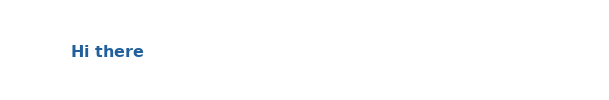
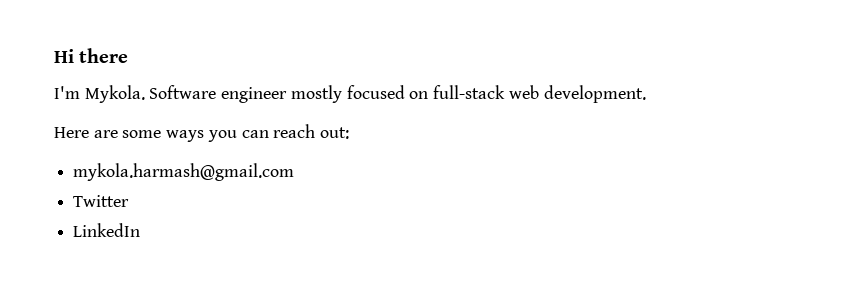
+ I'm Mykola. Software engineer mostly focused on full-stack web development.
+ Here are some ways you can reach out:
+ mykola.harmash@gmail.com
+ Twitter
+ LinkedIn

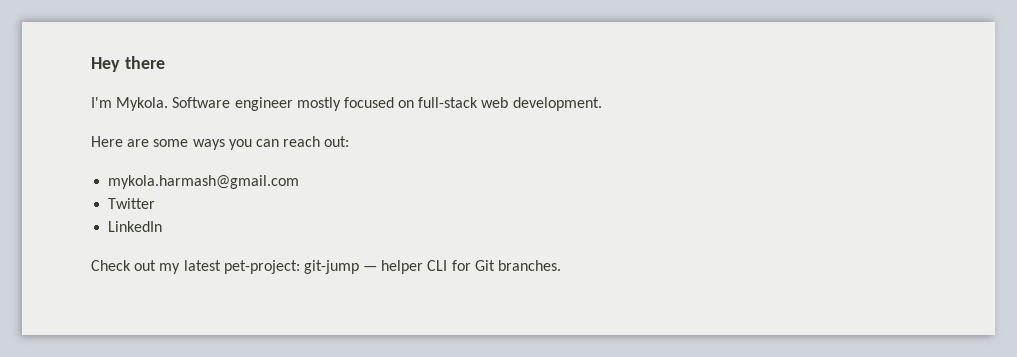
- Hi there
+ Hey there
+ Check out my latest pet-project: git-jump — helper CLI for Git branches.

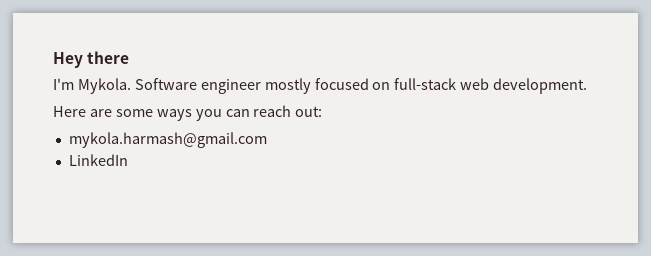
- Twitter
- Check out my latest pet-project: git-jump — helper CLI for Git branches.

